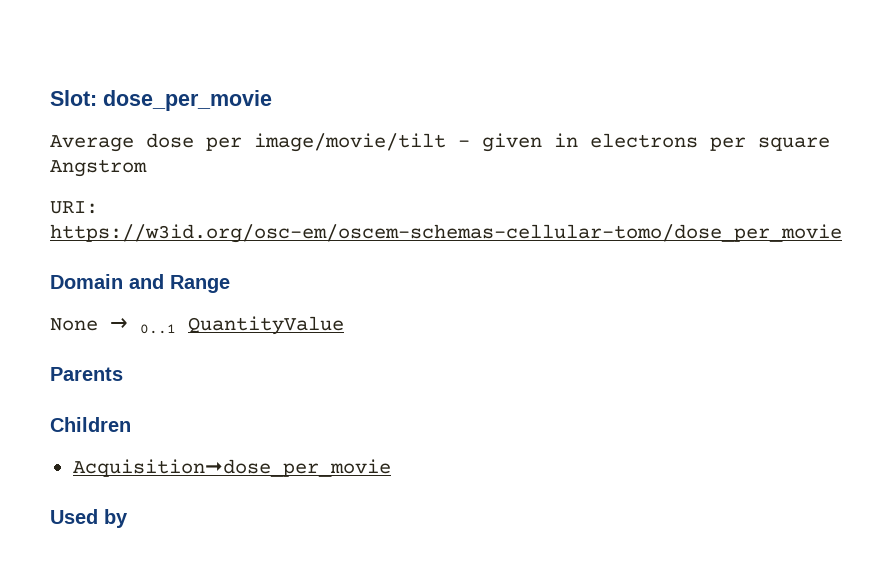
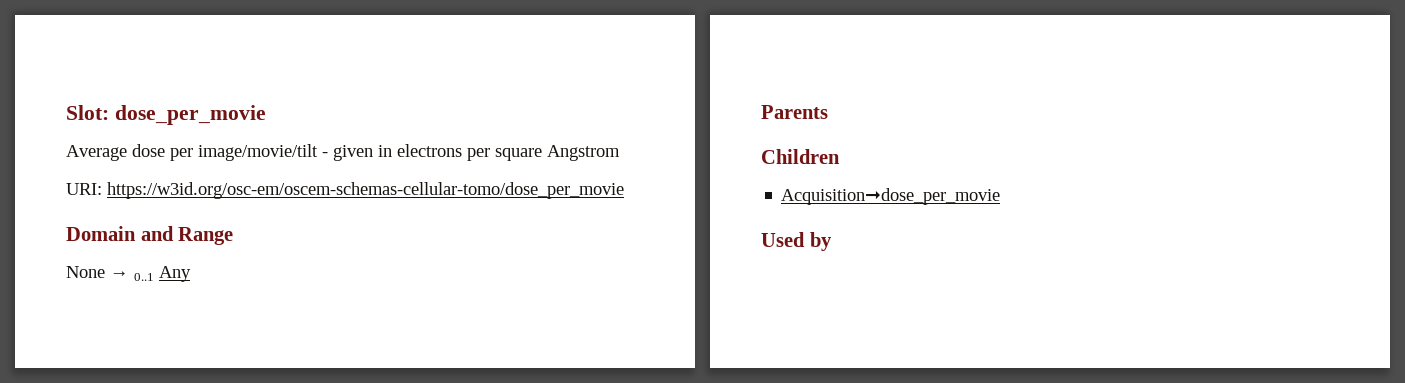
- None → 0..1 QuantityValue
+ None → 0..1 Any

